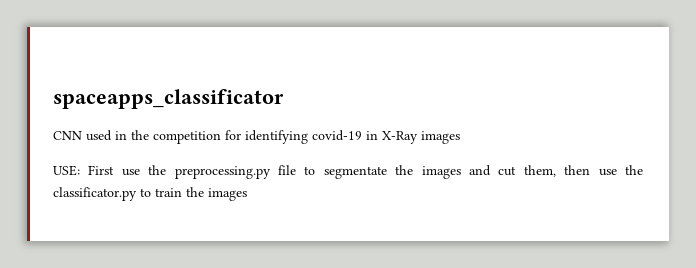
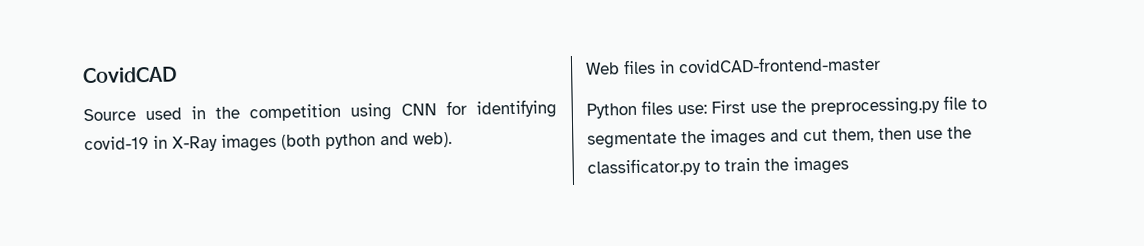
- spaceapps_classificator
- CNN used in the competition for identifying covid-19 in X-Ray images
- USE: First use the preprocessing.py file to segmentate the images and cut them, then use the classificator.py to train the images
+ CovidCAD
+ Source used in the competition using CNN for identifying covid-19 in X-Ray images (both python and web).
+ Web files in covidCAD-frontend-master
+ Python files use: First use the preprocessing.py file to segmentate the images and cut them, then use the classificator.py to train the images

